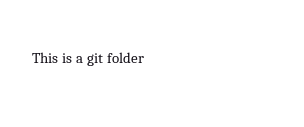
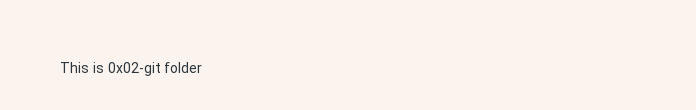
- This is a git folder
+ This is 0x02-git folder

